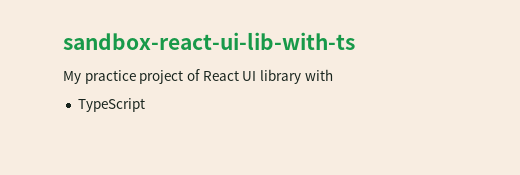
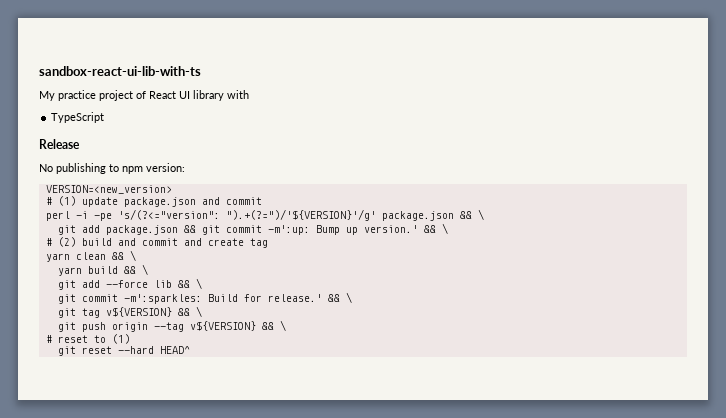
+ Release
+ No publishing to npm version:
+ VERSION=<new_version>
+ # (1) update package.json and commit
+ perl -i -pe 's/(?<="version": ").+(?=")/'${VERSION}'/g' package.json && \
+ git add package.json && git commit -m':up: Bump up version.' && \
+ # (2) build and commit and create tag
+ yarn clean && \
+ yarn build && \
+ git add --force lib && \
+ git commit -m':sparkles: Build for release.' && \
+ git tag v${VERSION} && \
+ git push origin --tag v${VERSION} && \
+ # reset to (1)
+ git reset --hard HEAD^

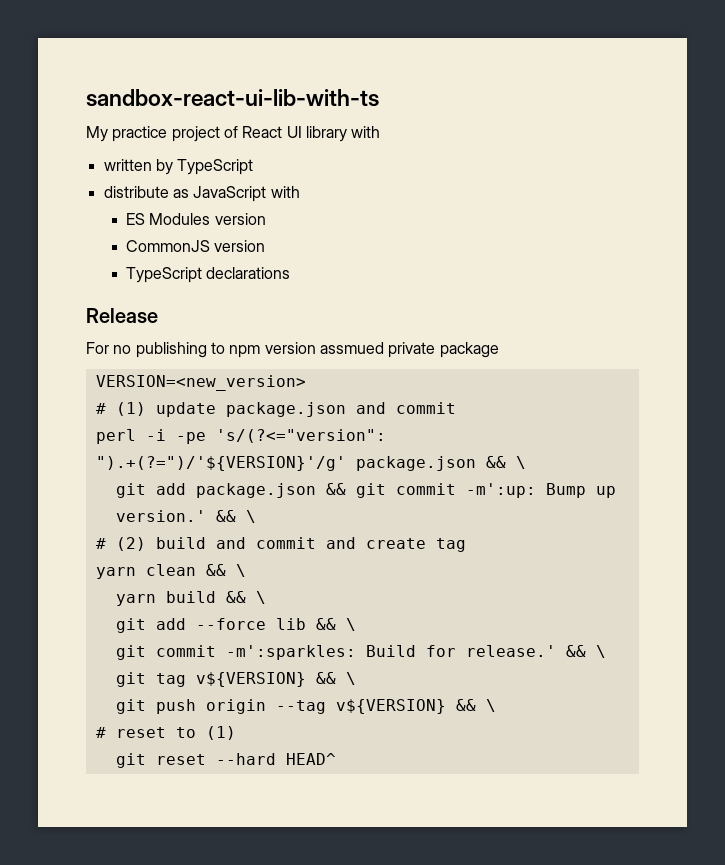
- TypeScript
+ written by TypeScript
+ distribute as JavaScript with
+ ES Modules version
+ CommonJS version
+ TypeScript declarations
- No publishing to npm version:
+ For no publishing to npm version assmued private package

